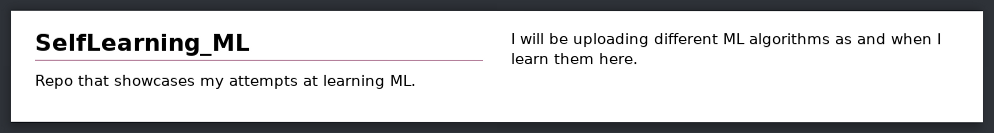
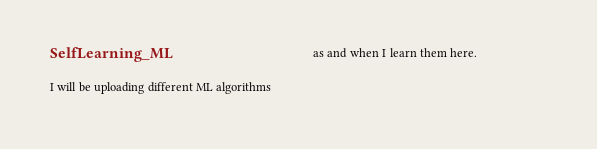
- Repo that showcases my attempts at learning ML.

